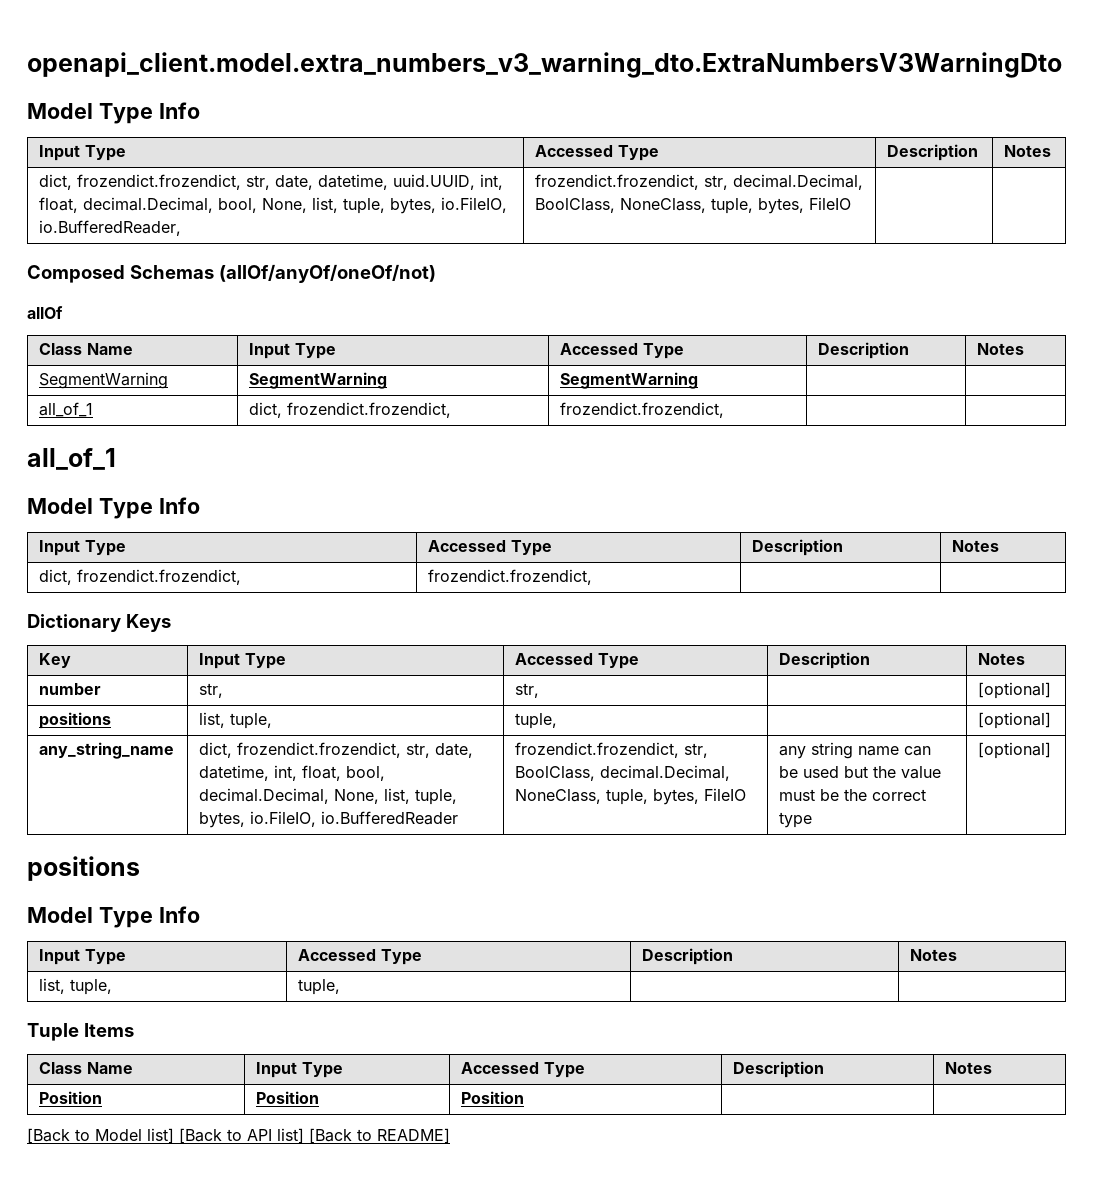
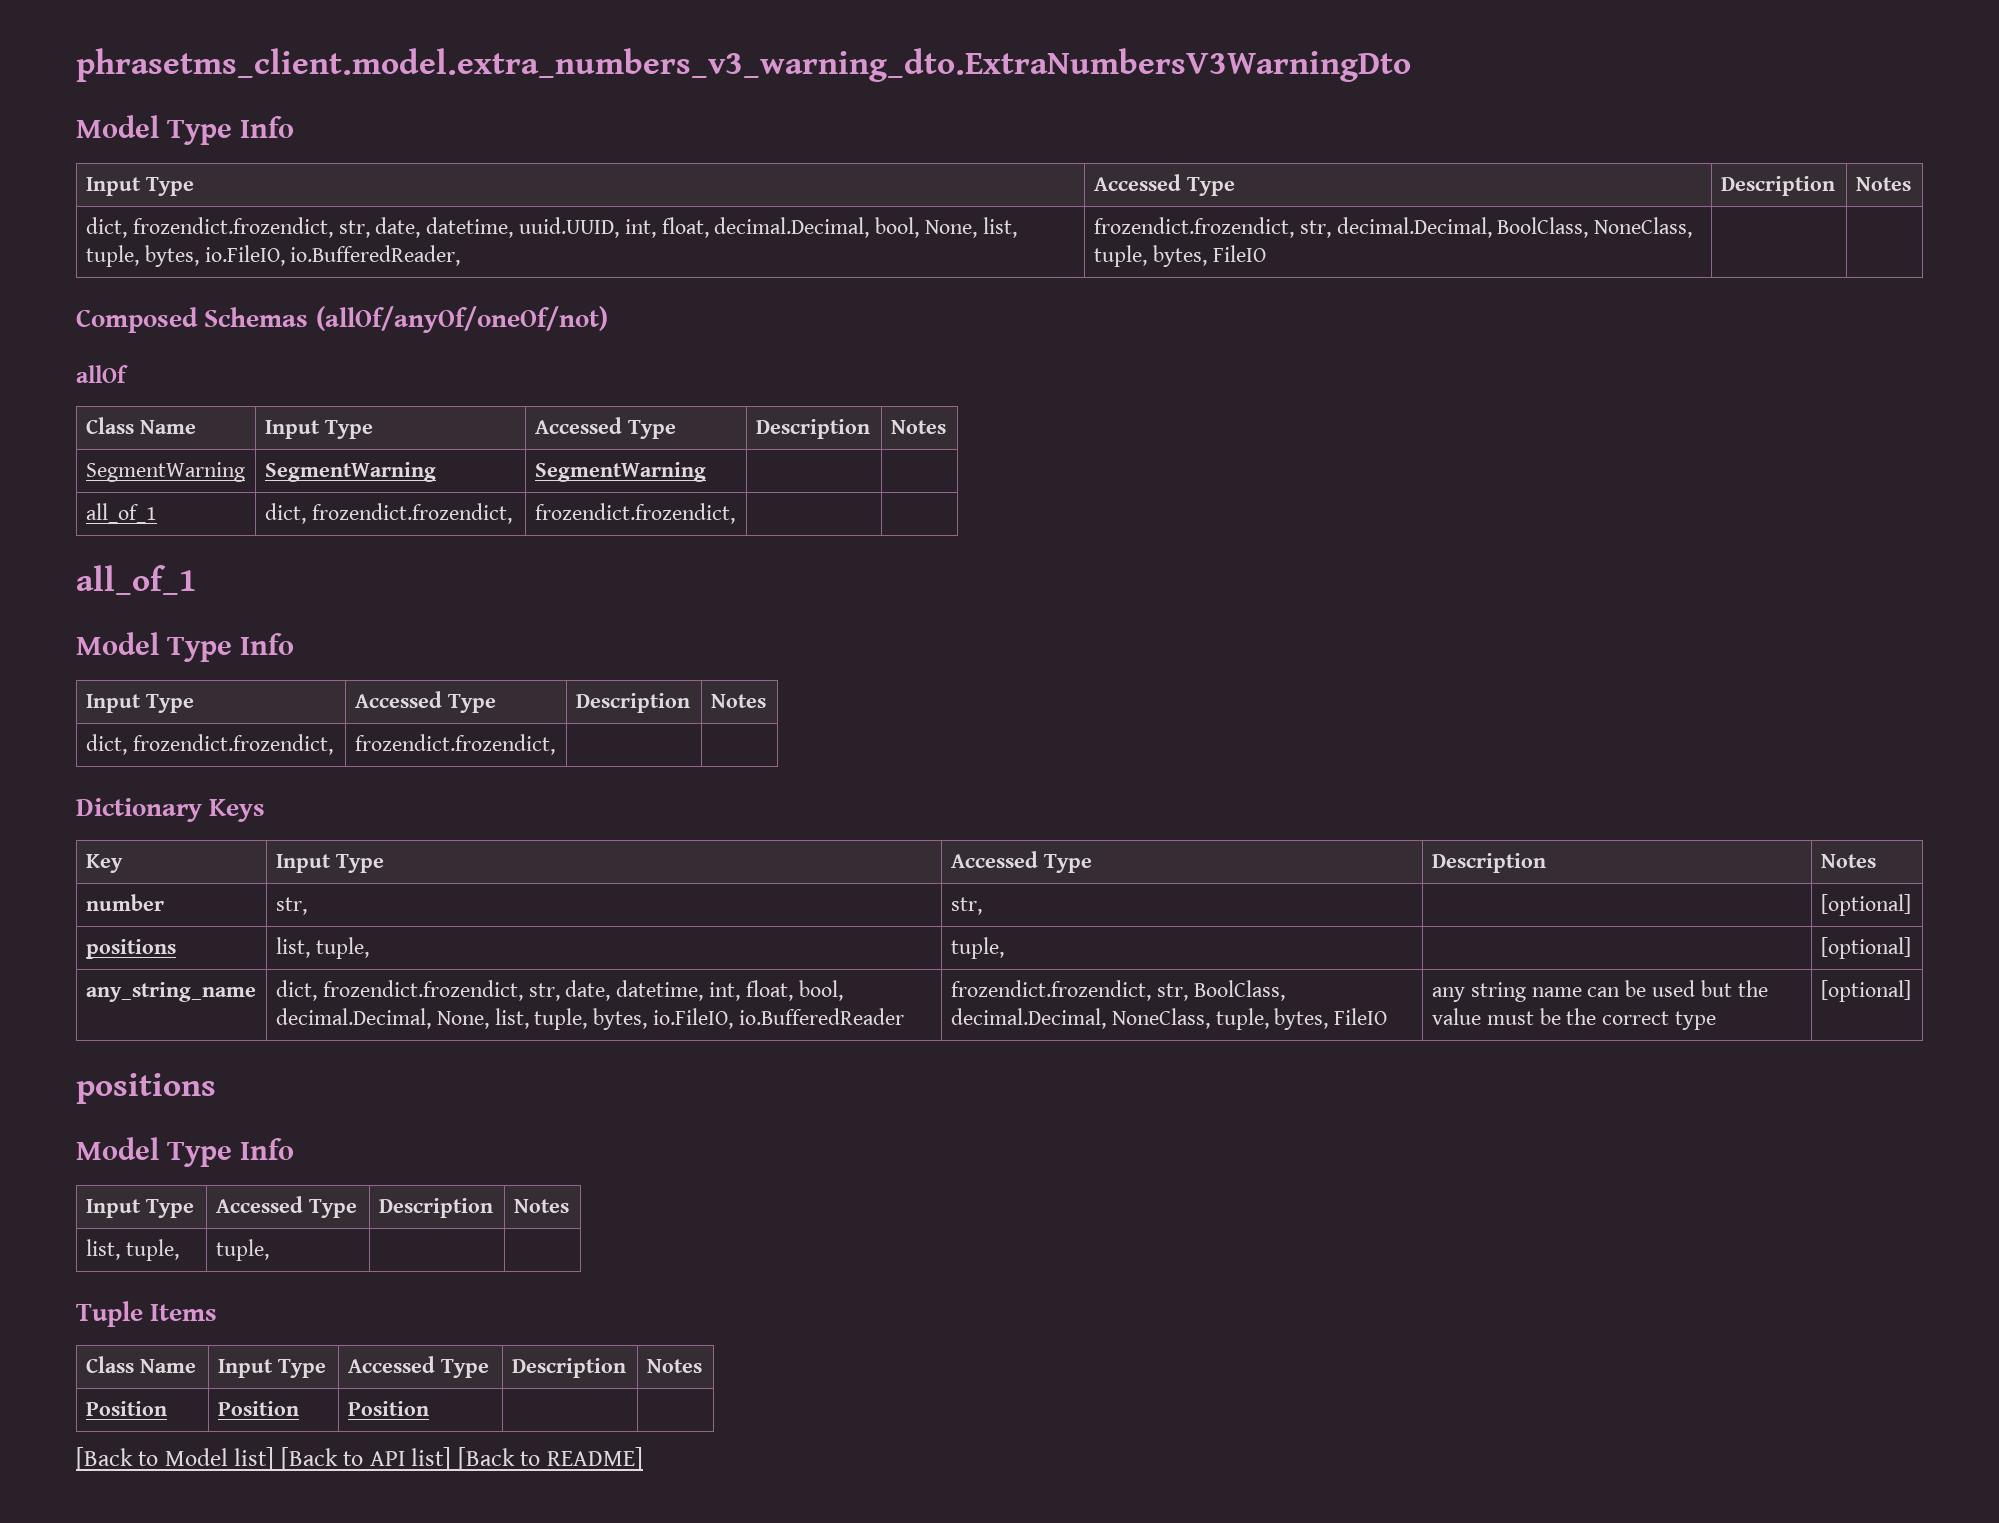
- openapi_client.model.extra_numbers_v3_warning_dto.ExtraNumbersV3WarningDto
+ phrasetms_client.model.extra_numbers_v3_warning_dto.ExtraNumbersV3WarningDto

